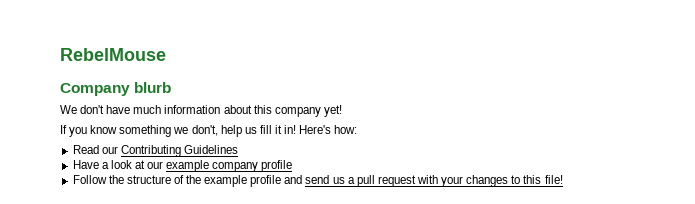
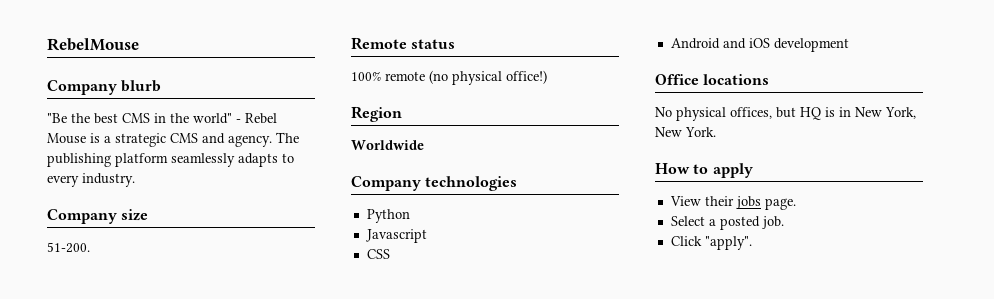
- We don't have much information about this company yet!
- If you know something we don't, help us fill it in! Here's how:
- Read our Contributing Guidelines
- Have a look at our example company profile
- Follow the structure of the example profile and send us a pull request with your changes to this file!
+ "Be the best CMS in the world" - Rebel Mouse is a strategic CMS and agency. The publishing platform seamlessly adapts to every industry.
+ Company size
+ 51-200.
+ Remote status
+ 100% remote (no physical office!)
+ Region
+ Worldwide
+ Company technologies
+ Python
+ Javascript
+ CSS
+ Android and iOS development
+ Office locations
+ No physical offices, but HQ is in New York, New York.
+ How to apply
+ View their jobs page.
+ Select a posted job.
+ Click "apply".

